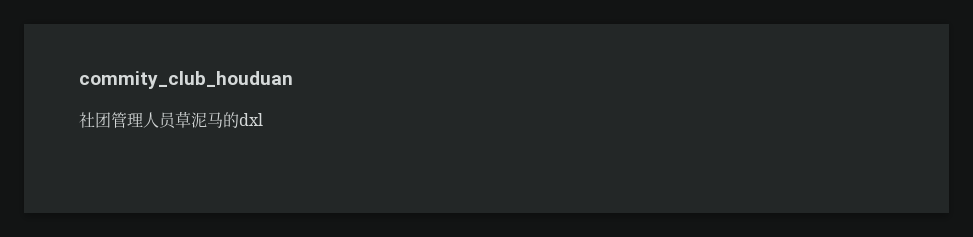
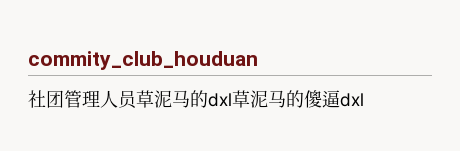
- 社团管理人员草泥马的dxl
+ 社团管理人员草泥马的dxl草泥马的傻逼dxl

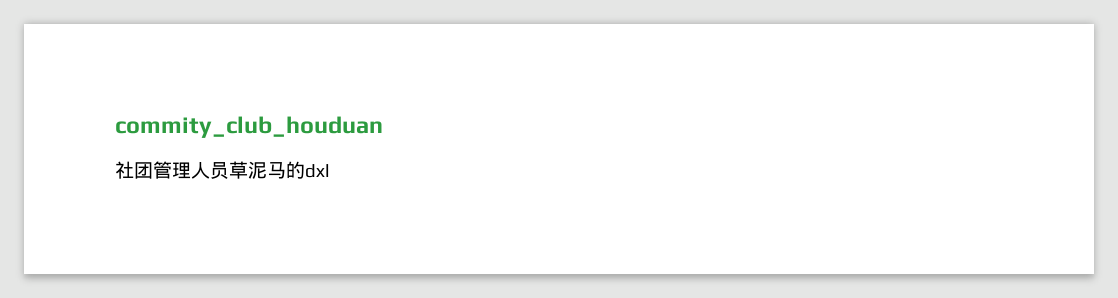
- 社团管理人员草泥马的dxl草泥马的傻逼dxl
+ 社团管理人员草泥马的dxl

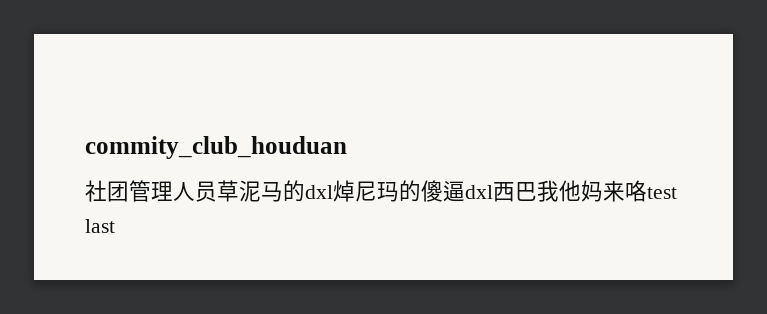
- 社团管理人员草泥马的dxl
+ 社团管理人员草泥马的dxl焯尼玛的傻逼dxl西巴我他妈来咯test last

